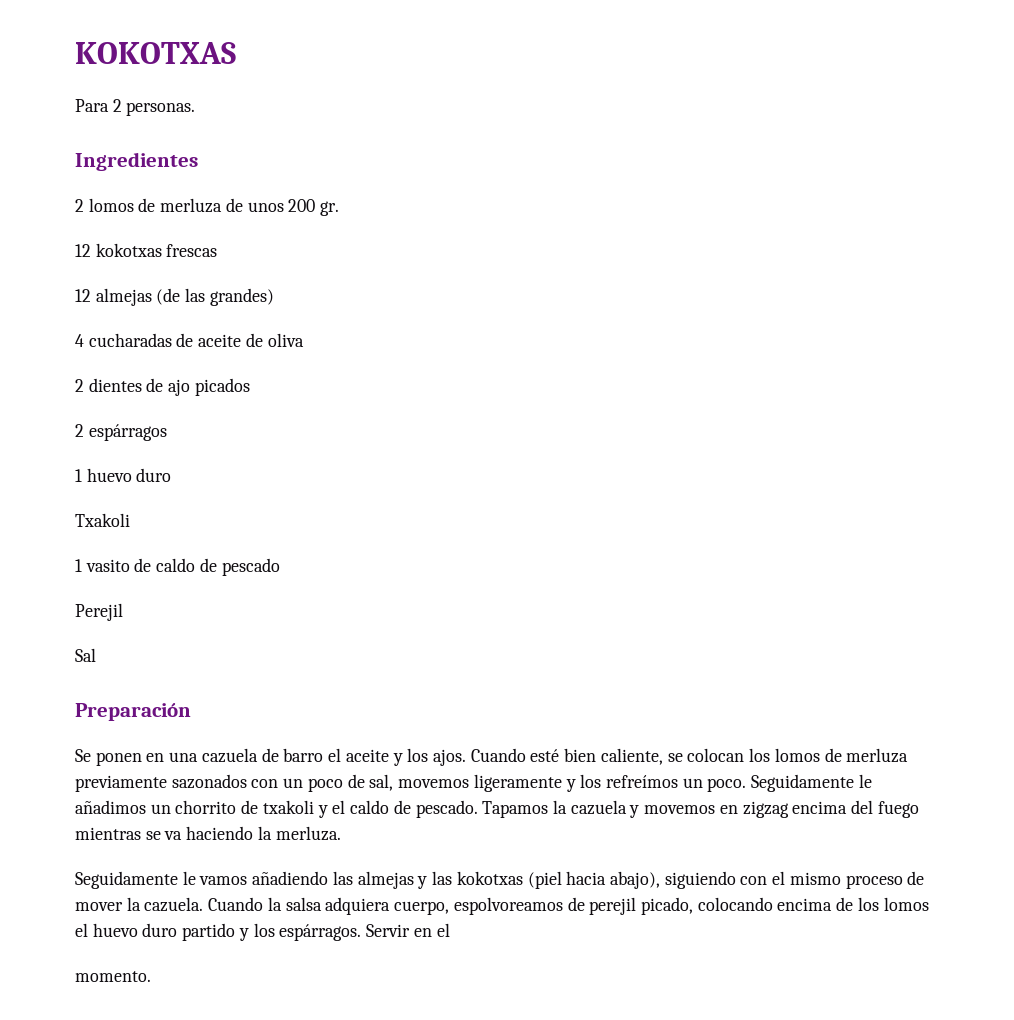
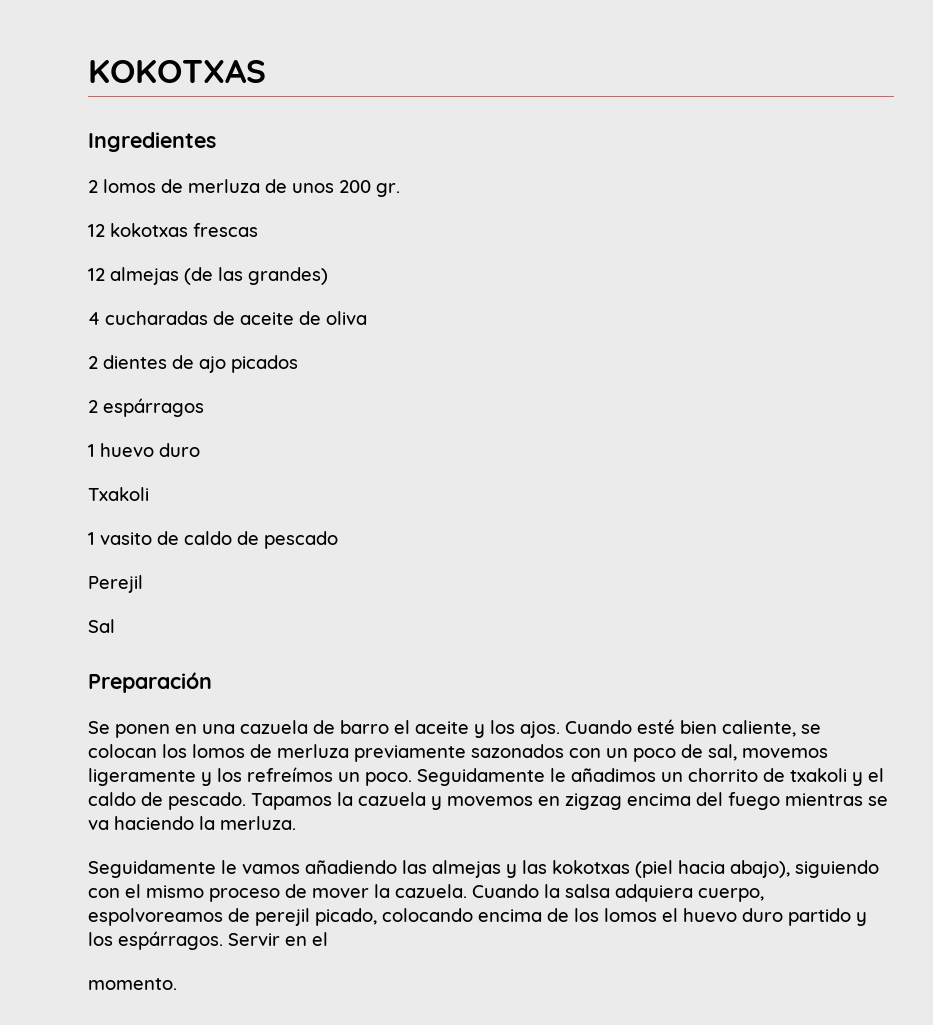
- Para 2 personas.

